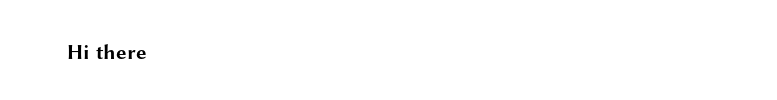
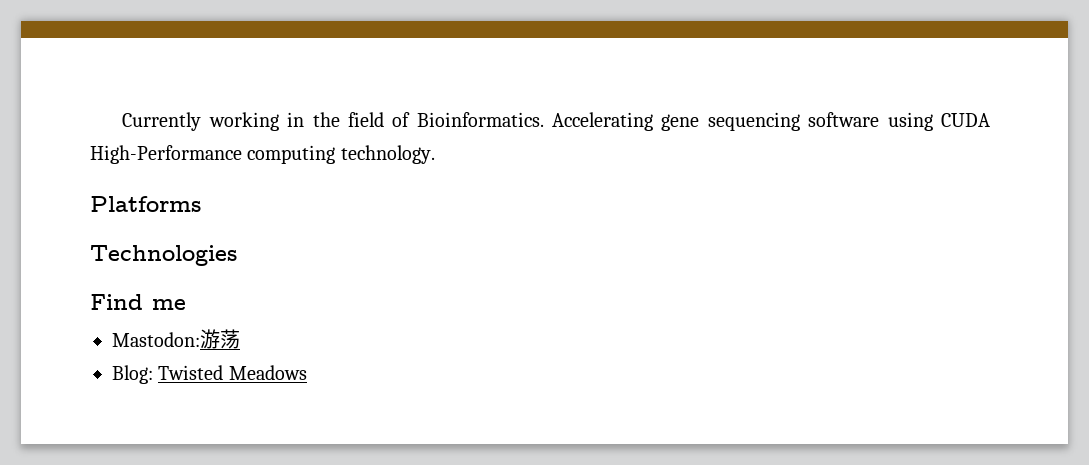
- Hi there
+ Currently working in the field of Bioinformatics. Accelerating gene sequencing software using CUDA High-Performance computing technology.
+ Platforms
+ Technologies
+ Find me
+ Mastodon:游荡
+ Blog: Twisted Meadows

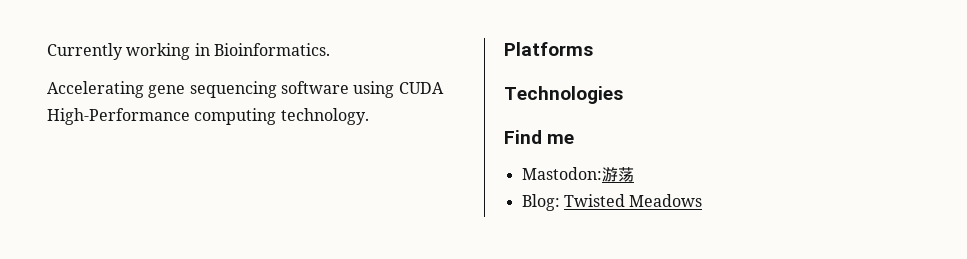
- Currently working in the field of Bioinformatics. Accelerating gene sequencing software using CUDA High-Performance computing technology.
+ Currently working in Bioinformatics.
+ Accelerating gene sequencing software using CUDA High-Performance computing technology.

